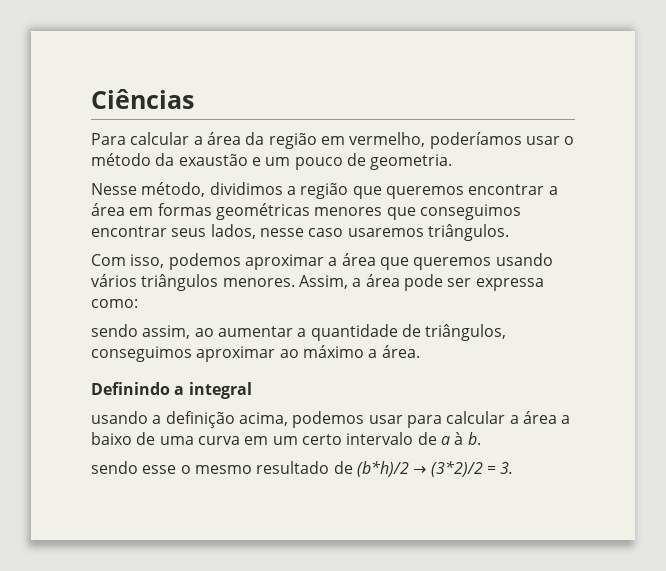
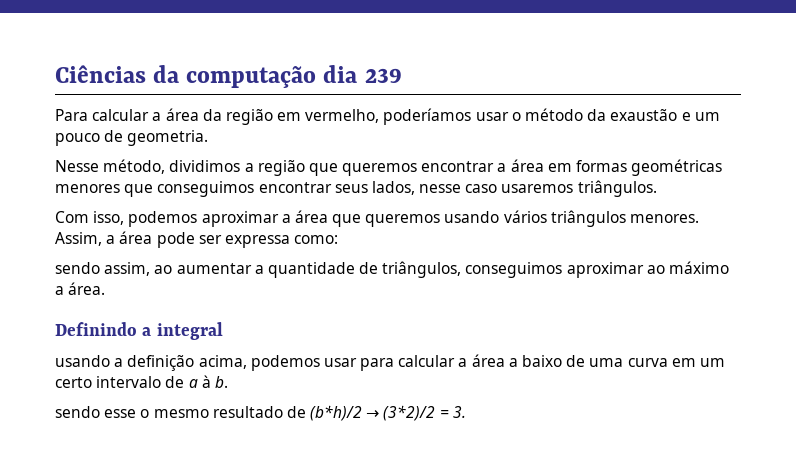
- Ciências
+ Ciências da computação dia 239

